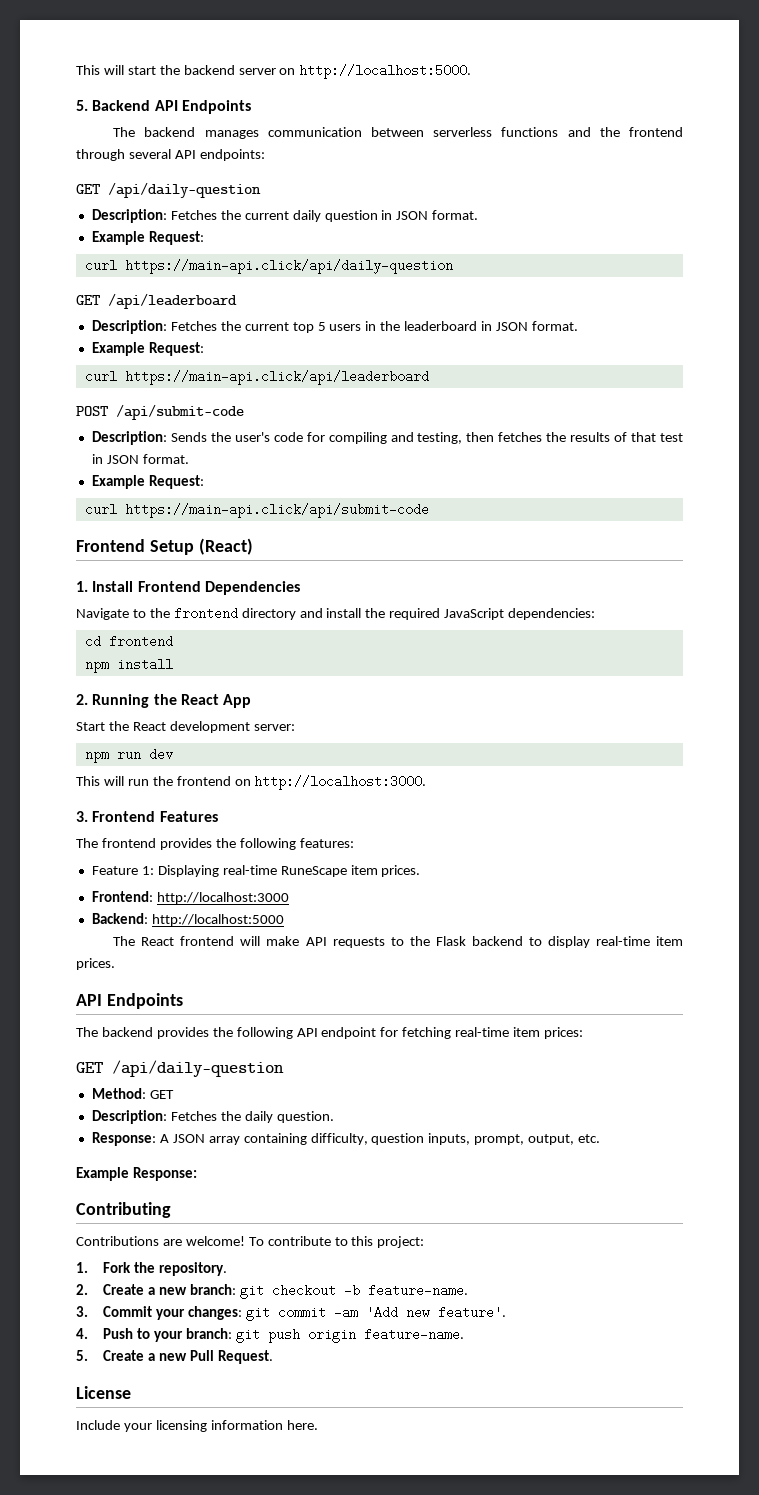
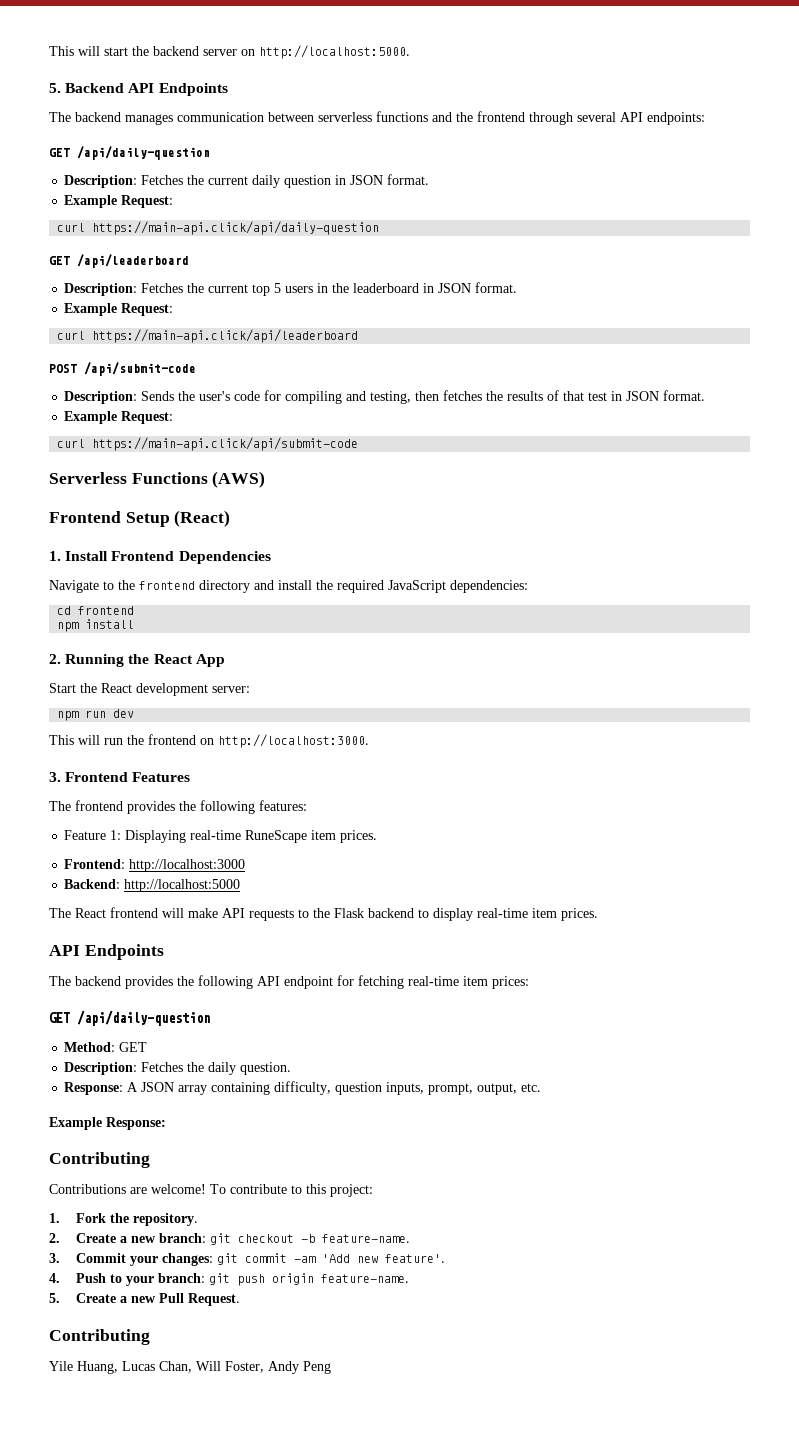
+ Serverless Functions (AWS)
  5. Create a new Pull Request.
- License
- Include your licensing information here.
+ Contributing
+ Yile Huang, Lucas Chan, Will Foster, Andy Peng

